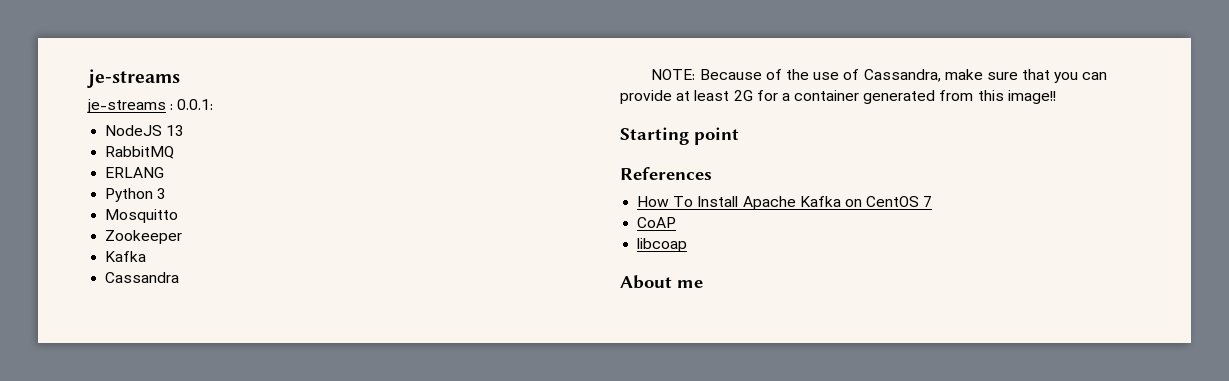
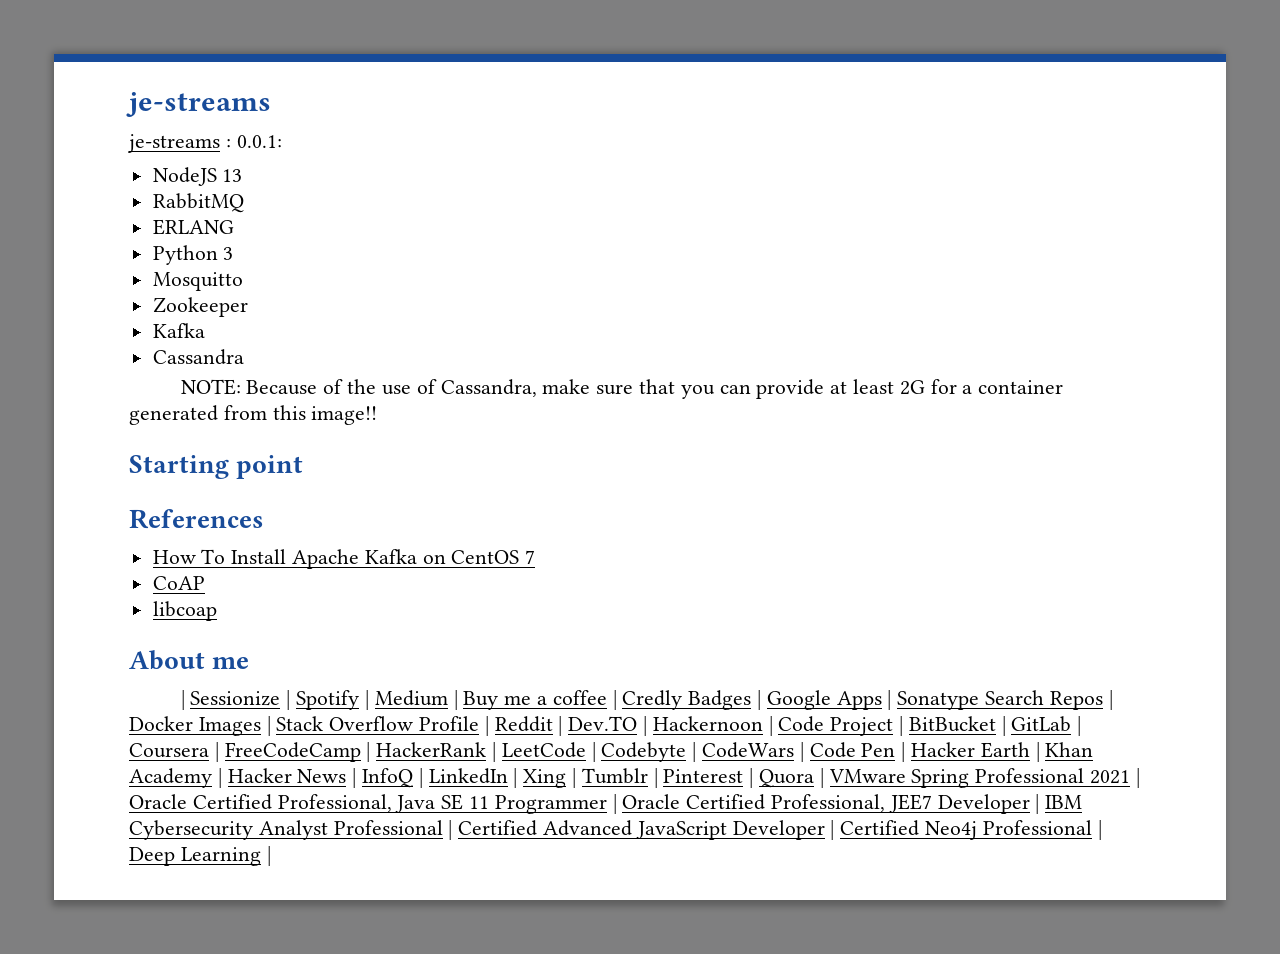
+ | Sessionize | Spotify | Medium | Buy me a coffee | Credly Badges | Google Apps | Sonatype Search Repos | Docker Images | Stack Overflow Profile | Reddit | Dev.TO | Hackernoon | Code Project | BitBucket | GitLab | Coursera | FreeCodeCamp | HackerRank | LeetCode | Codebyte | CodeWars | Code Pen | Hacker Earth | Khan Academy | Hacker News | InfoQ | LinkedIn | Xing | Tumblr | Pinterest | Quora | VMware Spring Professional 2021 | Oracle Certified Professional, Java SE 11 Programmer | Oracle Certified Professional, JEE7 Developer | IBM Cybersecurity Analyst Professional | Certified Advanced JavaScript Developer | Certified Neo4j Professional | Deep Learning |

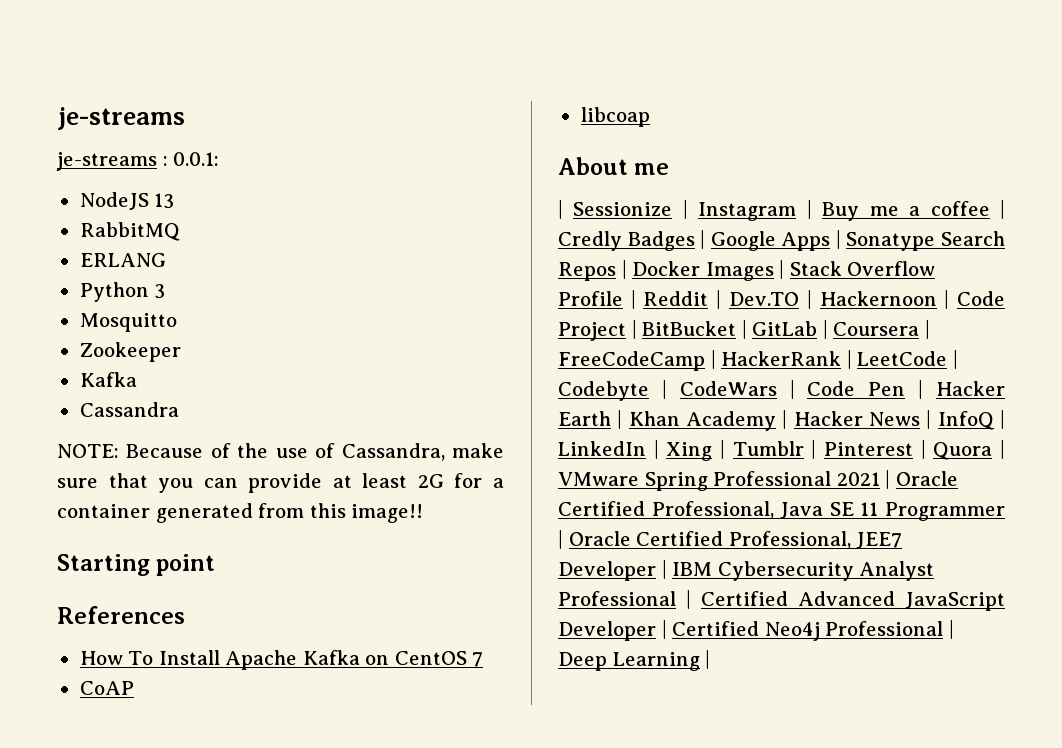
- | Sessionize | Spotify | Medium | Buy me a coffee | Credly Badges | Google Apps | Sonatype Search Repos | Docker Images | Stack Overflow Profile | Reddit | Dev.TO | Hackernoon | Code Project | BitBucket | GitLab | Coursera | FreeCodeCamp | HackerRank | LeetCode | Codebyte | CodeWars | Code Pen | Hacker Earth | Khan Academy | Hacker News | InfoQ | LinkedIn | Xing | Tumblr | Pinterest | Quora | VMware Spring Professional 2021 | Oracle Certified Professional, Java SE 11 Programmer | Oracle Certified Professional, JEE7 Developer | IBM Cybersecurity Analyst Professional | Certified Advanced JavaScript Developer | Certified Neo4j Professional | Deep Learning |
+ | Sessionize | Instagram | Buy me a coffee | Credly Badges | Google Apps | Sonatype Search Repos | Docker Images | Stack Overflow Profile | Reddit | Dev.TO | Hackernoon | Code Project | BitBucket | GitLab | Coursera | FreeCodeCamp | HackerRank | LeetCode | Codebyte | CodeWars | Code Pen | Hacker Earth | Khan Academy | Hacker News | InfoQ | LinkedIn | Xing | Tumblr | Pinterest | Quora | VMware Spring Professional 2021 | Oracle Certified Professional, Java SE 11 Programmer | Oracle Certified Professional, JEE7 Developer | IBM Cybersecurity Analyst Professional | Certified Advanced JavaScript Developer | Certified Neo4j Professional | Deep Learning |

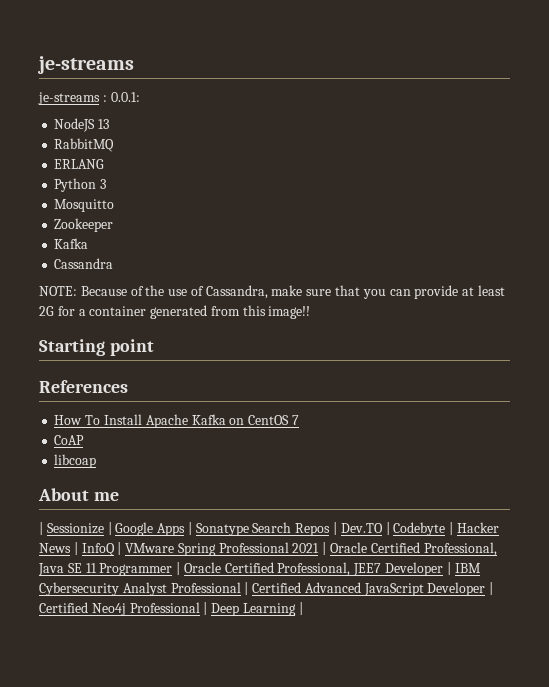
- | Sessionize | Instagram | Buy me a coffee | Credly Badges | Google Apps | Sonatype Search Repos | Docker Images | Stack Overflow Profile | Reddit | Dev.TO | Hackernoon | Code Project | BitBucket | GitLab | Coursera | FreeCodeCamp | HackerRank | LeetCode | Codebyte | CodeWars | Code Pen | Hacker Earth | Khan Academy | Hacker News | InfoQ | LinkedIn | Xing | Tumblr | Pinterest | Quora | VMware Spring Professional 2021 | Oracle Certified Professional, Java SE 11 Programmer | Oracle Certified Professional, JEE7 Developer | IBM Cybersecurity Analyst Professional | Certified Advanced JavaScript Developer | Certified Neo4j Professional | Deep Learning |
+ | Sessionize | Google Apps | Sonatype Search Repos | Dev.TO | Codebyte | Hacker News | InfoQ | VMware Spring Professional 2021 | Oracle Certified Professional, Java SE 11 Programmer | Oracle Certified Professional, JEE7 Developer | IBM Cybersecurity Analyst Professional | Certified Advanced JavaScript Developer | Certified Neo4j Professional | Deep Learning |

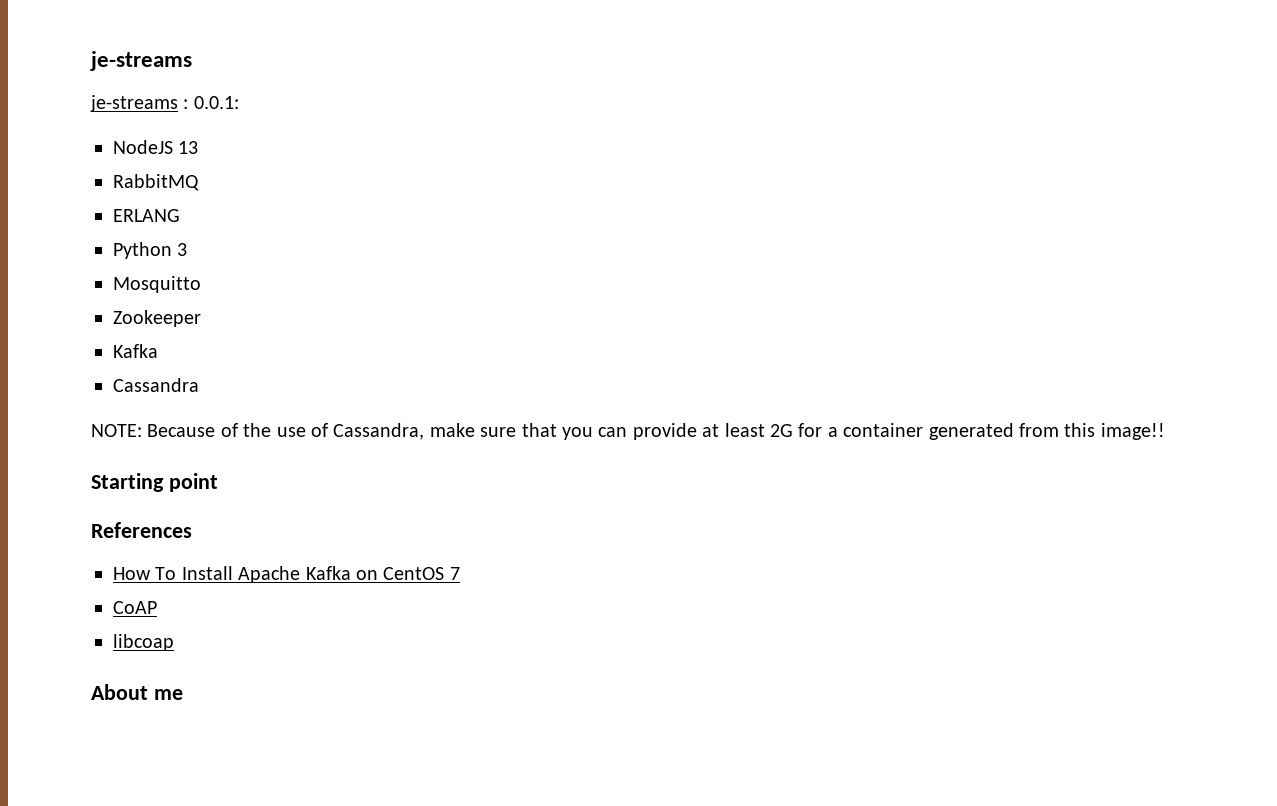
- | Sessionize | Google Apps | Sonatype Search Repos | Dev.TO | Codebyte | Hacker News | InfoQ | VMware Spring Professional 2021 | Oracle Certified Professional, Java SE 11 Programmer | Oracle Certified Professional, JEE7 Developer | IBM Cybersecurity Analyst Professional | Certified Advanced JavaScript Developer | Certified Neo4j Professional | Deep Learning |

